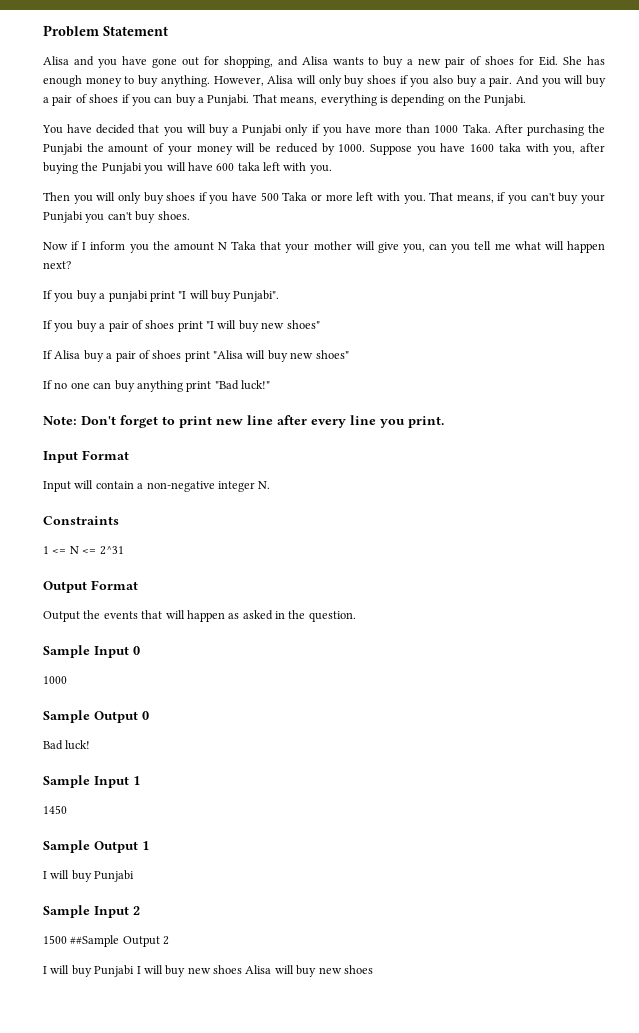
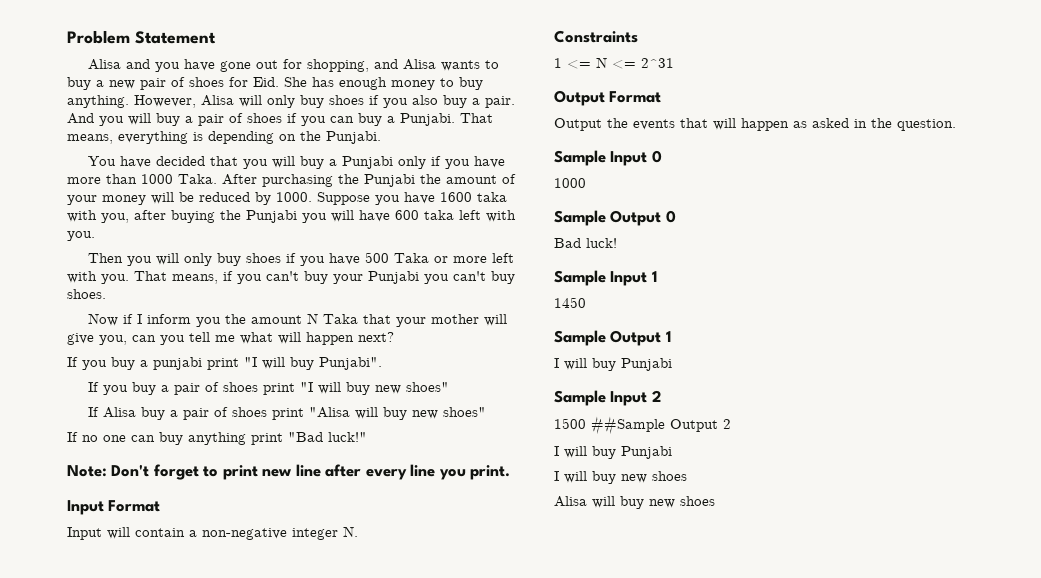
  1500 ##Sample Output 2
- I will buy Punjabi I will buy new shoes Alisa will buy new shoes
+ I will buy Punjabi
+ I will buy new shoes
+ Alisa will buy new shoes

